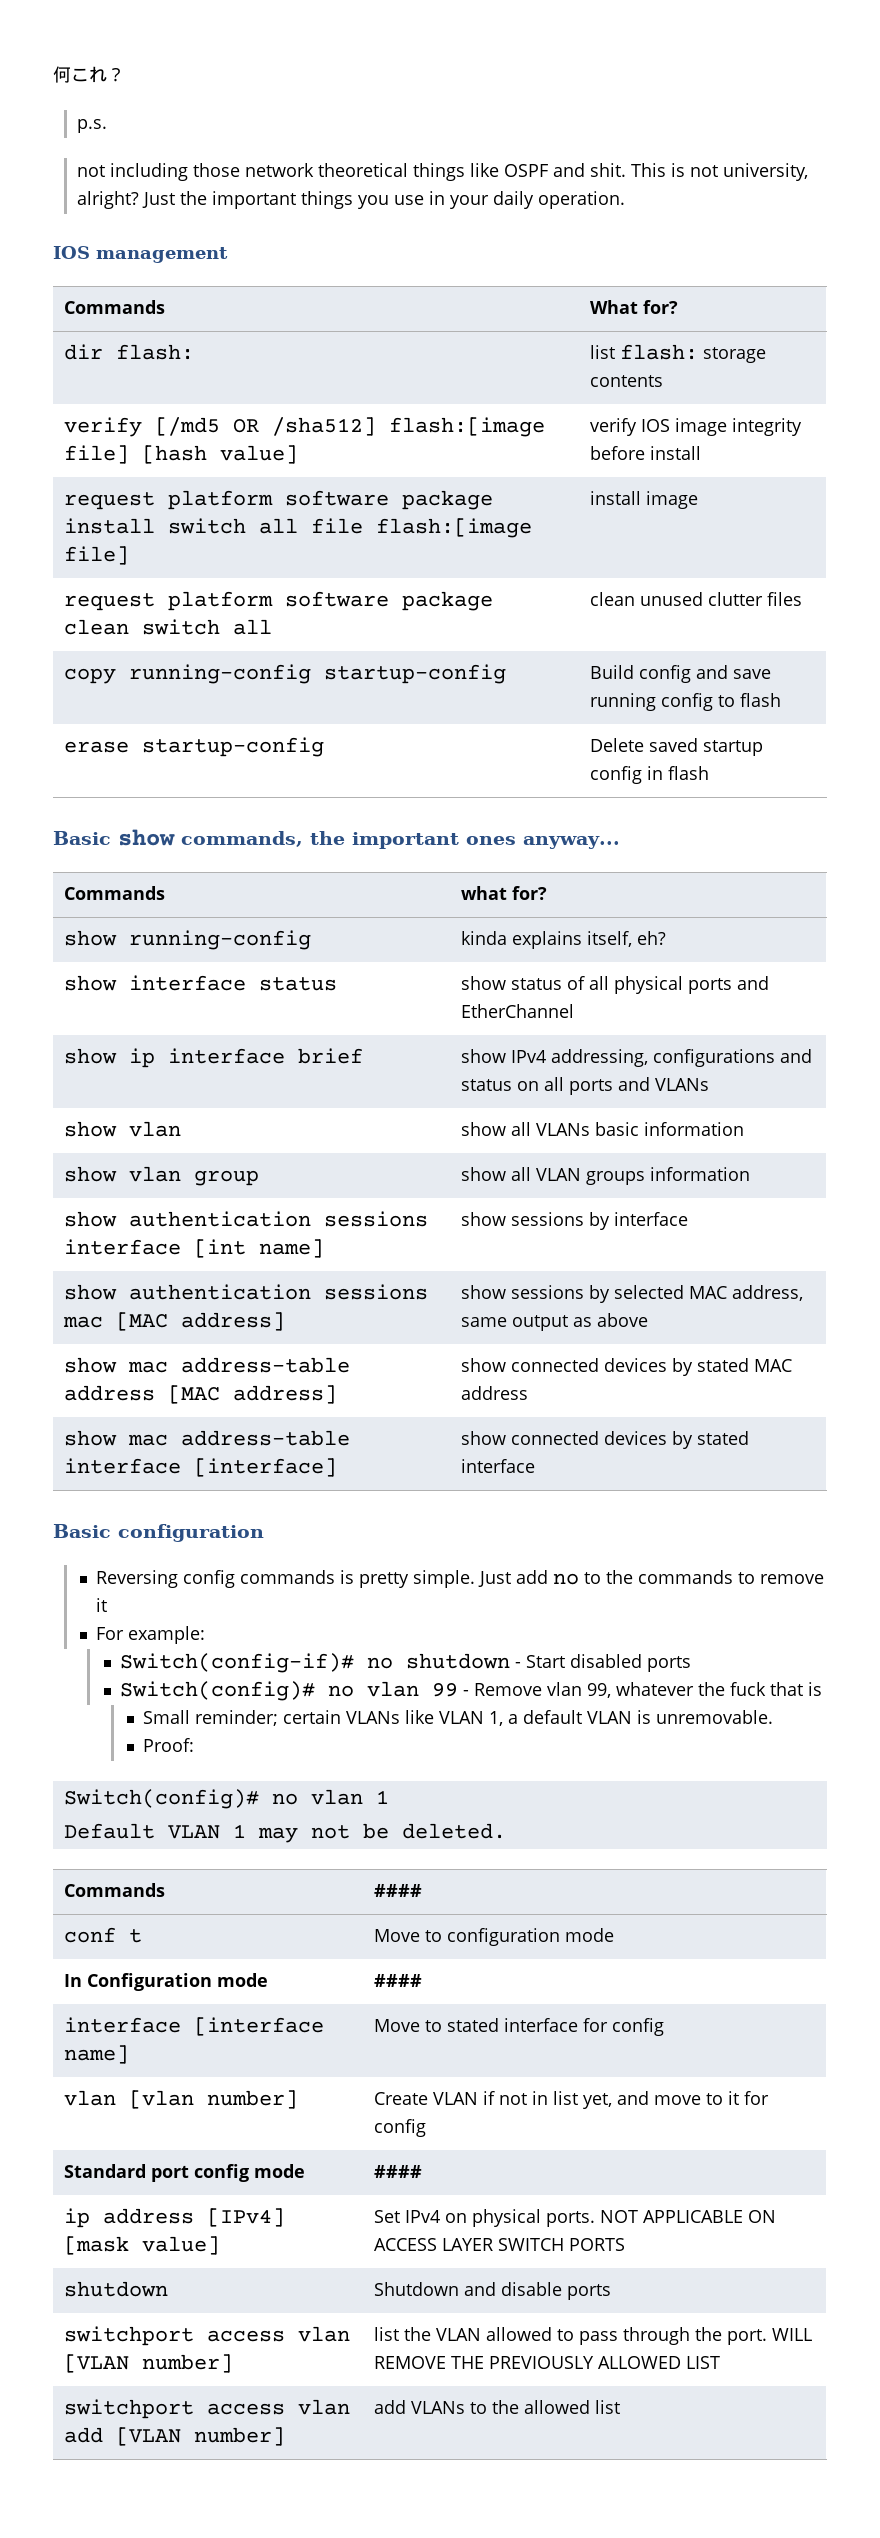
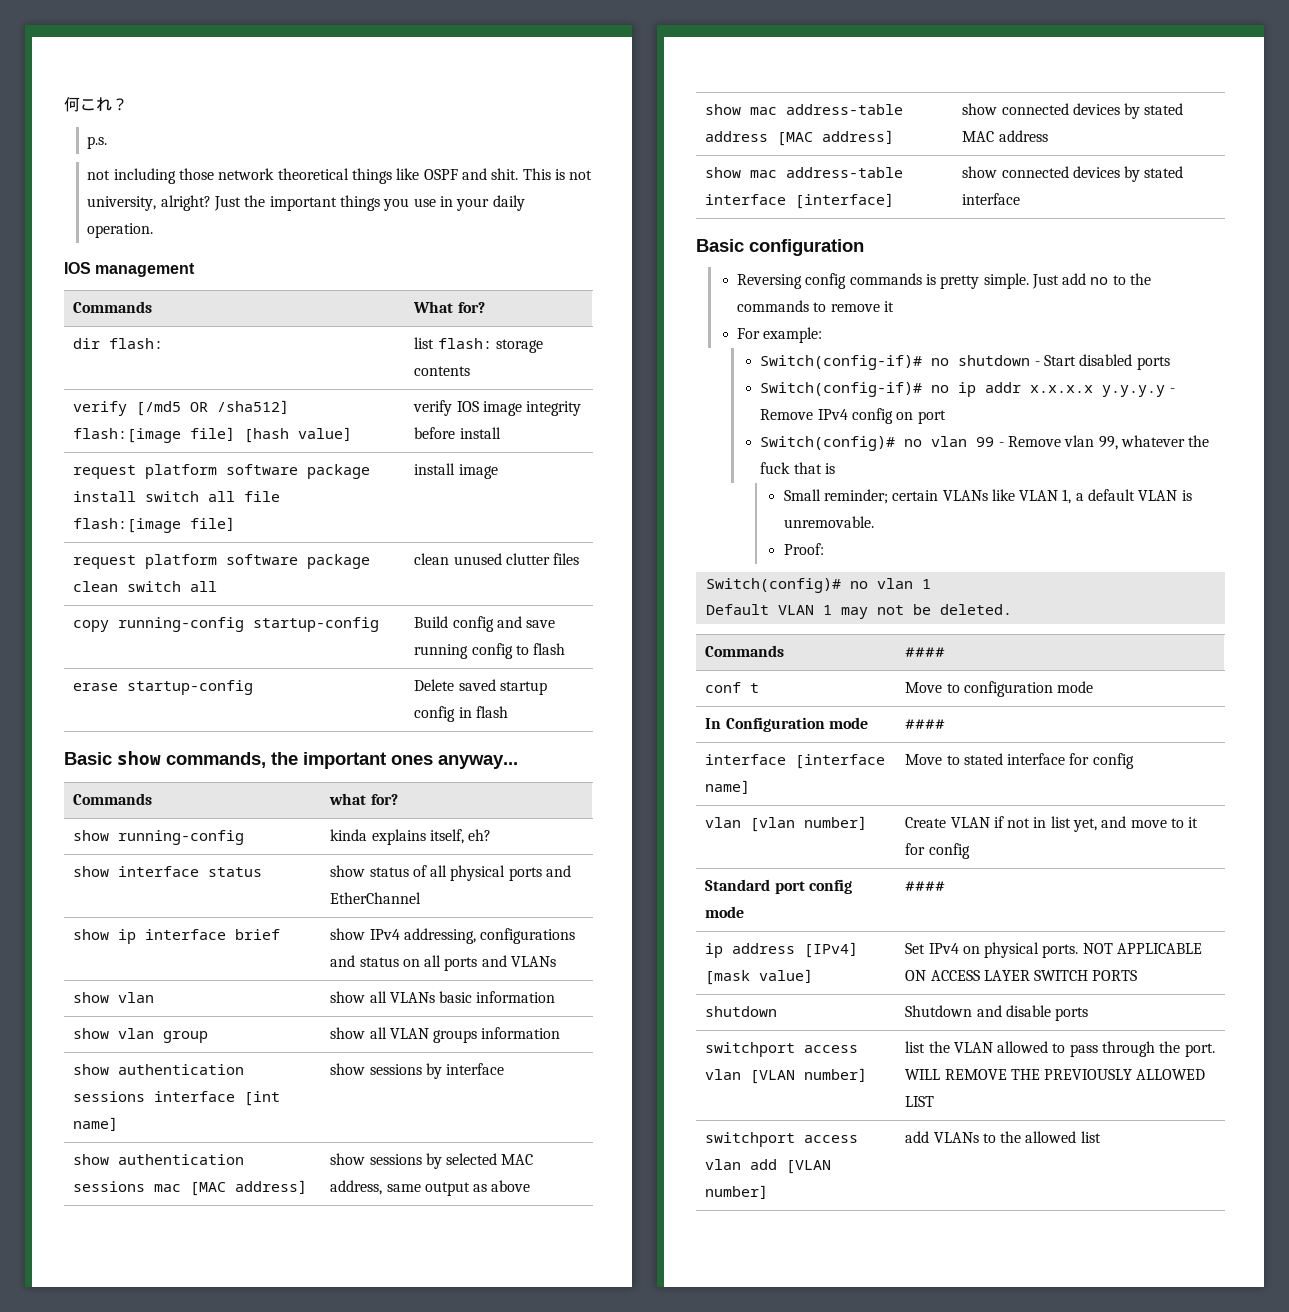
+ Switch(config-if)# no ip addr x.x.x.x y.y.y.y - Remove IPv4 config on port

